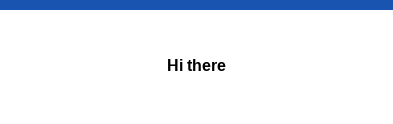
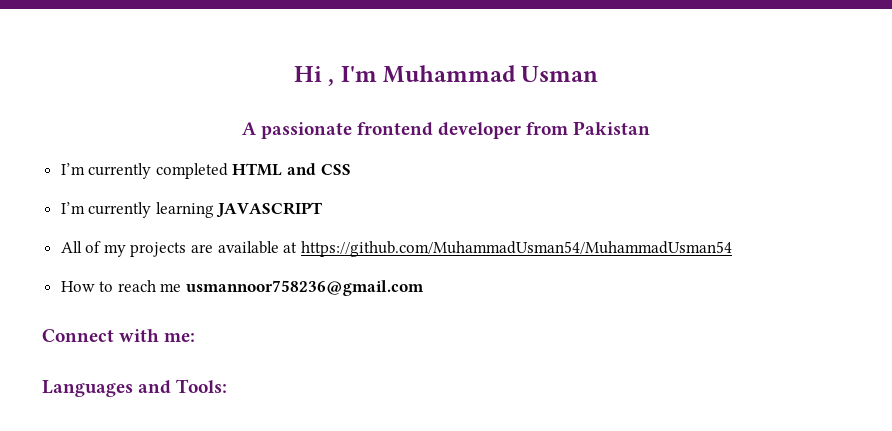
- Hi there
+ Hi , I'm Muhammad Usman
+ A passionate frontend developer from Pakistan
+ I’m currently completed HTML and CSS
+ I’m currently learning JAVASCRIPT
+ All of my projects are available at https://github.com/MuhammadUsman54/MuhammadUsman54
+ How to reach me usmannoor758236@gmail.com
+ Connect with me:
+ Languages and Tools:

